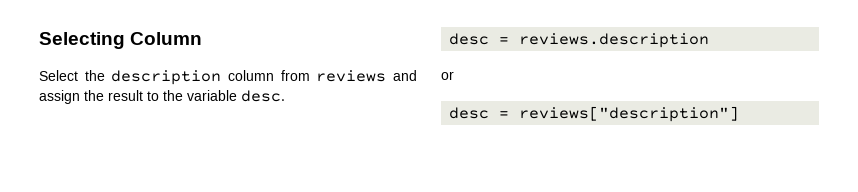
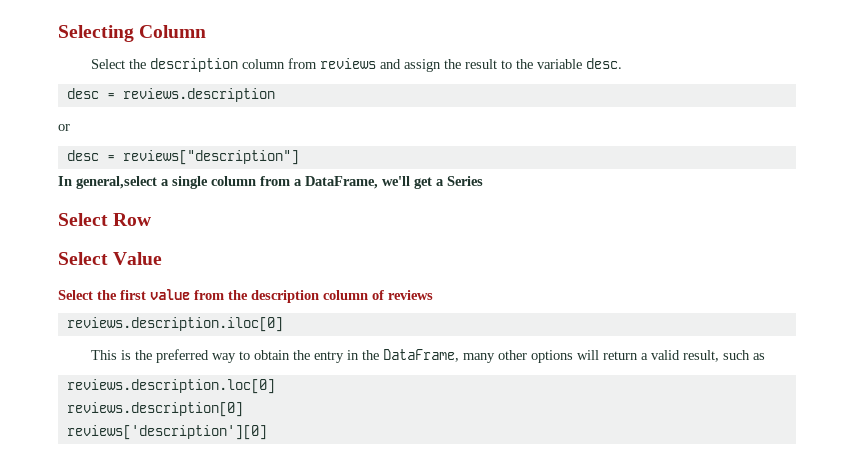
+ In general,select a single column from a DataFrame, we'll get a Series
+ Select Row
+ Select Value
+ Select the first value from the description column of reviews
+ reviews.description.iloc[0]
+ This is the preferred way to obtain the entry in the DataFrame, many other options will return a valid result, such as
+ reviews.description.loc[0]
+ reviews.description[0]
+ reviews['description'][0]

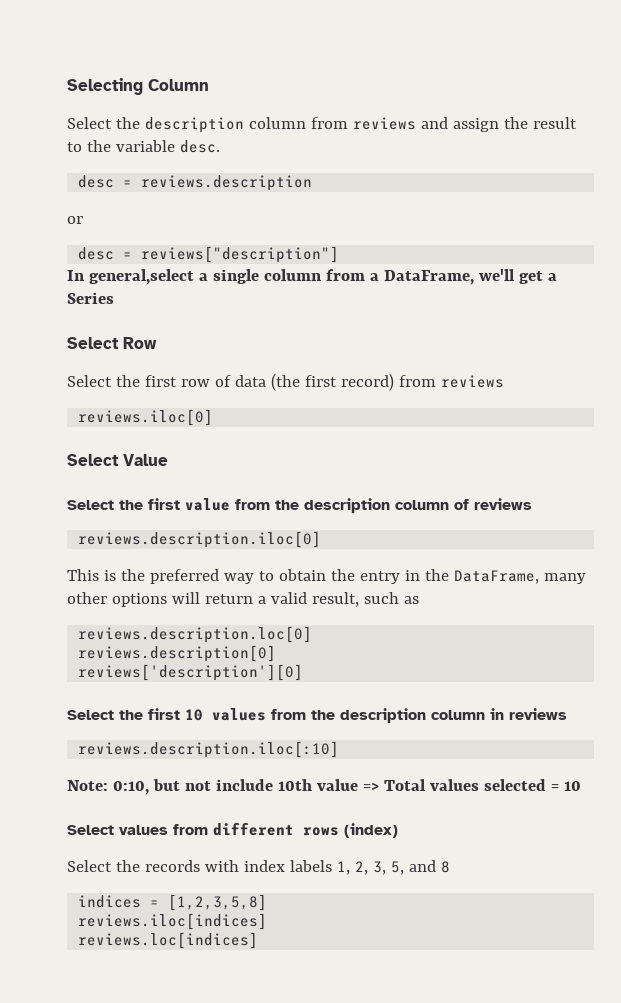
+ Select the first row of data (the first record) from reviews
+ reviews.iloc[0]
+ Select the first 10 values from the description column in reviews
+ reviews.description.iloc[:10]
+ Note: 0:10, but not include 10th value => Total values selected = 10
+ Select values from different rows (index)
+ Select the records with index labels 1, 2, 3, 5, and 8
+ indices = [1,2,3,5,8]
+ reviews.iloc[indices]
+ reviews.loc[indices]

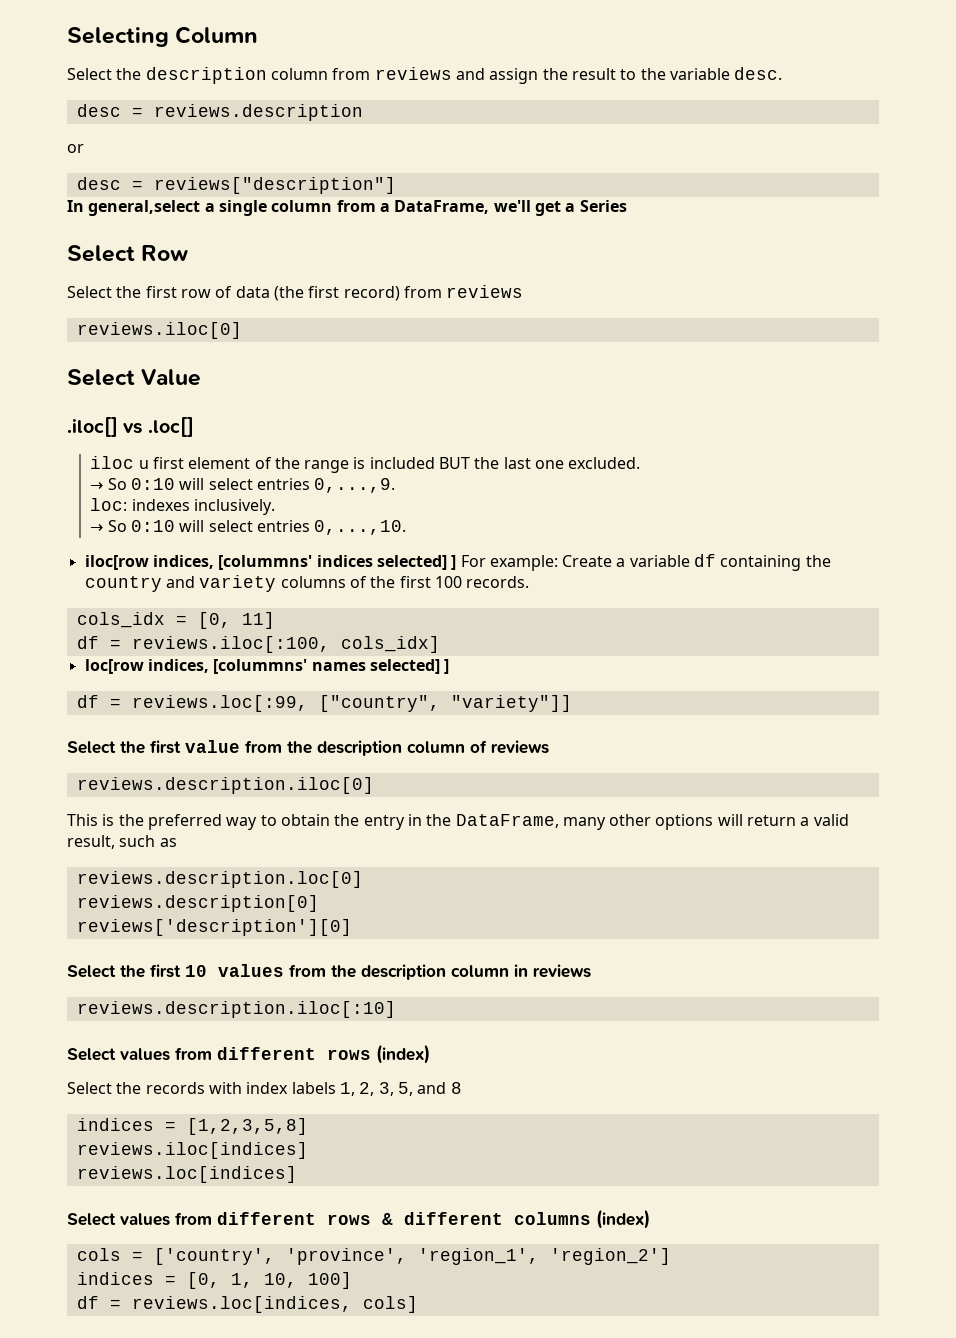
+ .iloc[] vs .loc[]
+ iloc u first element of the range is included BUT the last one excluded.
+ → So 0:10 will select entries 0,...,9.
+ loc: indexes inclusively.
+ → So 0:10 will select entries 0,...,10.
+ iloc[row indices, [colummns' indices selected] ] For example: Create a variable df containing the country and variety columns of the first 100 records.
+ cols_idx = [0, 11]
+ df = reviews.iloc[:100, cols_idx]
+ loc[row indices, [colummns' names selected] ]
+ df = reviews.loc[:99, ["country", "variety"]]
- Note: 0:10, but not include 10th value => Total values selected = 10
+ Select values from different rows & different columns (index)
+ cols = ['country', 'province', 'region_1', 'region_2']
+ indices = [0, 1, 10, 100]
+ df = reviews.loc[indices, cols]

